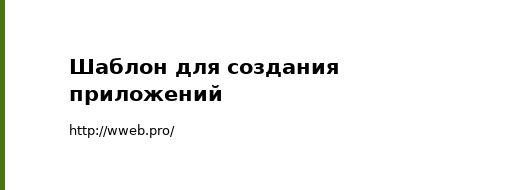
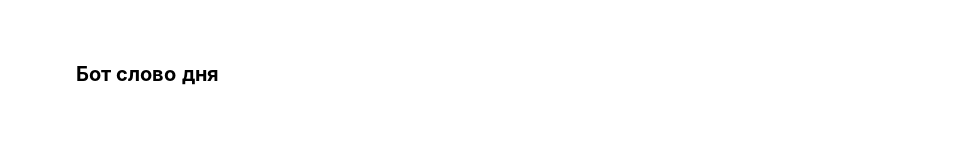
- Шаблон для создания приложений
- http://wweb.pro/
+ Бот слово дня

